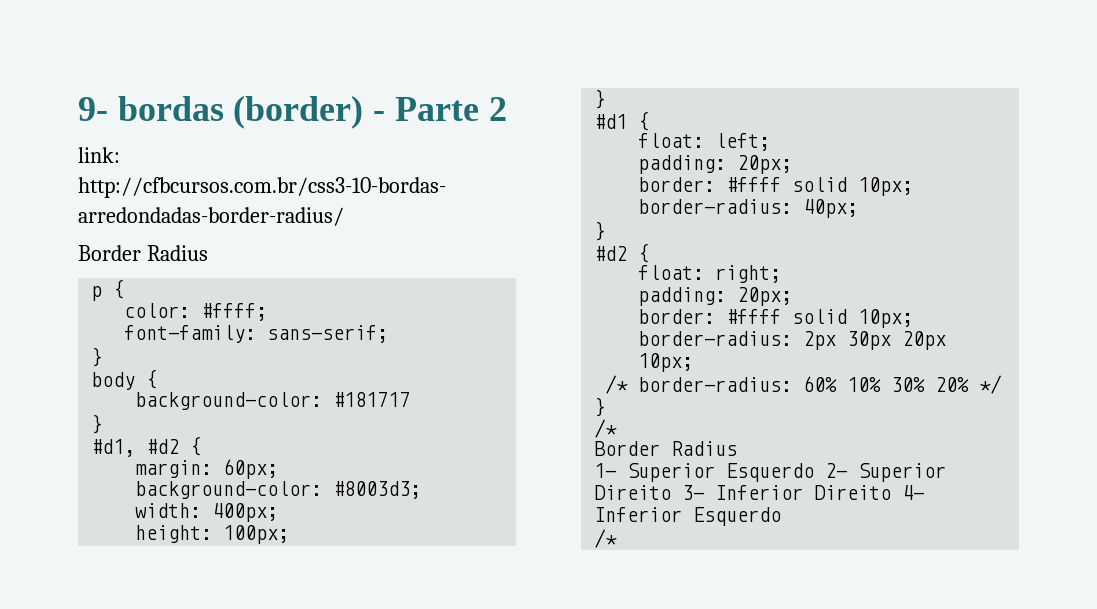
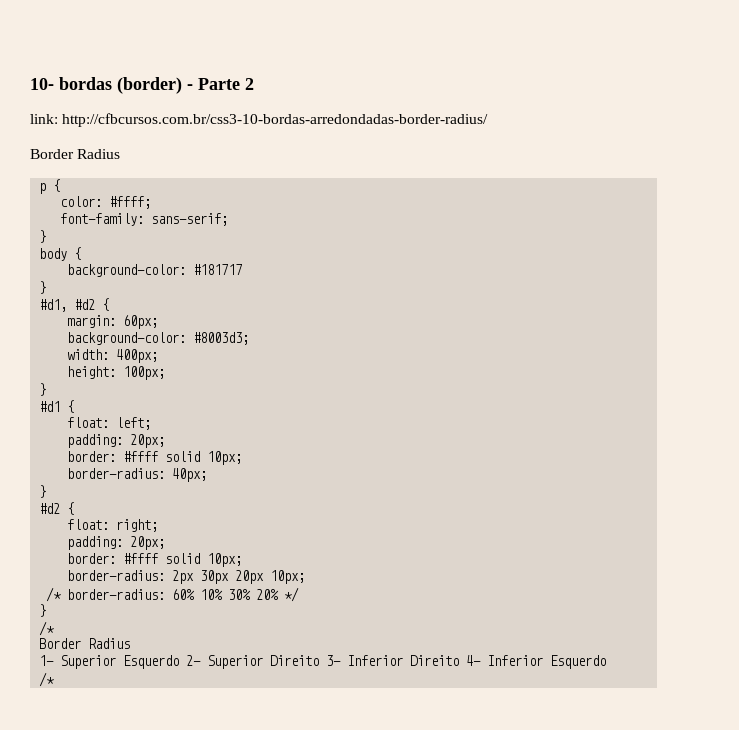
- 9- bordas (border) - Parte 2
+ 10- bordas (border) - Parte 2

